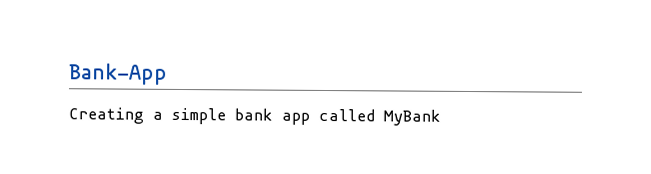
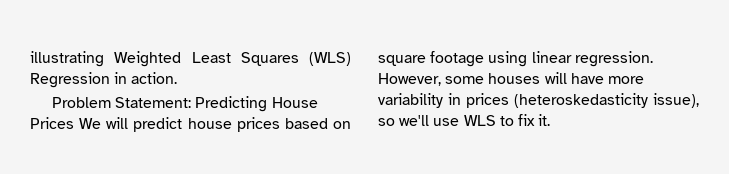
- Bank-App
- Creating a simple bank app called MyBank
+ illustrating Weighted Least Squares (WLS) Regression in action.
+ Problem Statement: Predicting House Prices We will predict house prices based on square footage using linear regression. However, some houses will have more variability in prices (heteroskedasticity issue), so we'll use WLS to fix it.

